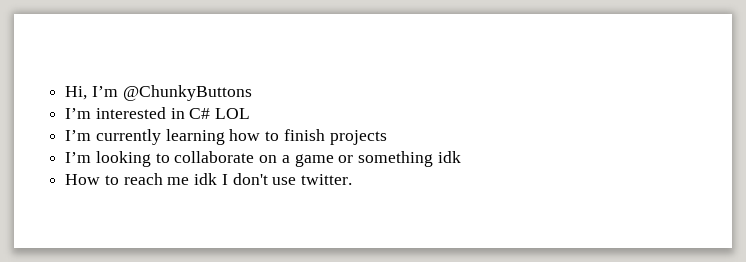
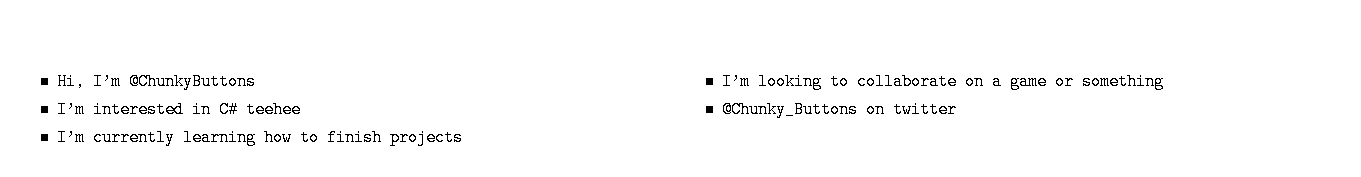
- I’m interested in C# LOL
+ I’m interested in C# teehee
- I’m looking to collaborate on a game or something idk
- How to reach me idk I don't use twitter.
+ I’m looking to collaborate on a game or something
+ @Chunky_Buttons on twitter

